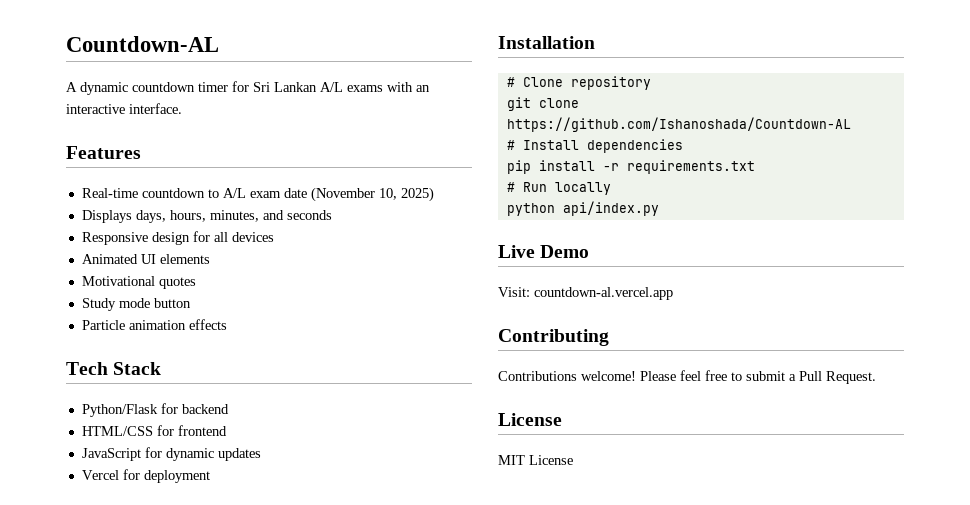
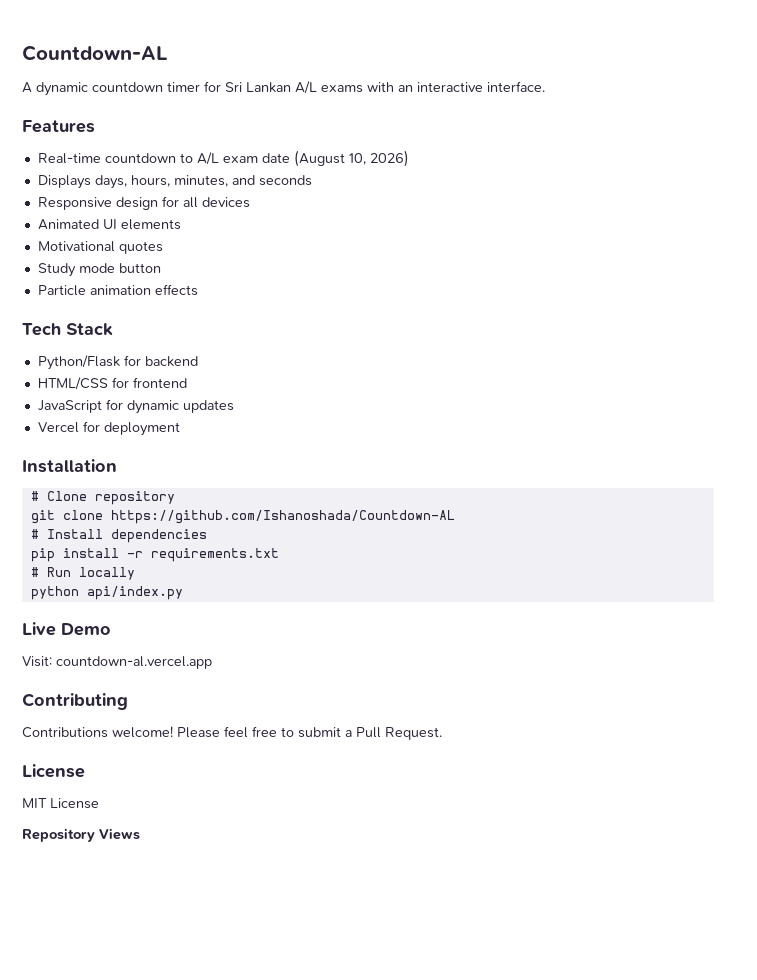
- Real-time countdown to A/L exam date (November 10, 2025)
+ Real-time countdown to A/L exam date (August 10, 2026)
+ Repository Views

